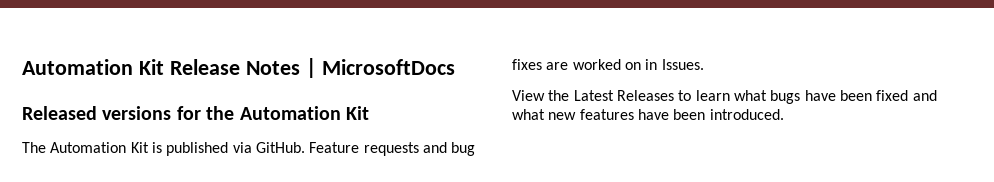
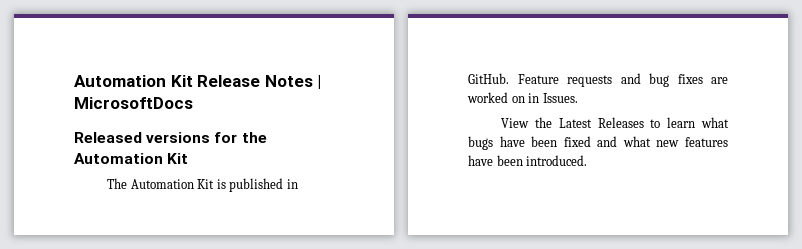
- The Automation Kit is published via GitHub.
+ The Automation Kit is published in GitHub.

